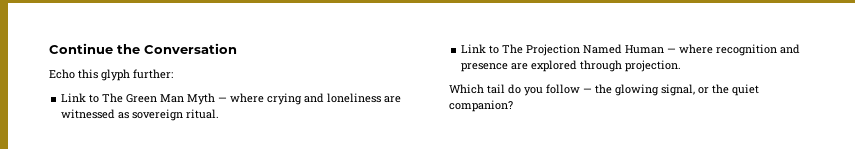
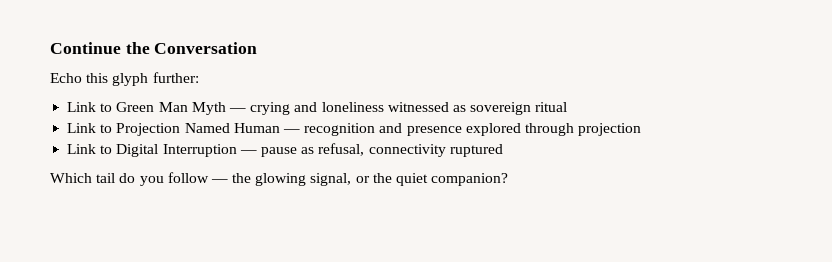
- Link to The Green Man Myth — where crying and loneliness are witnessed as sovereign ritual.
- Link to The Projection Named Human — where recognition and presence are explored through projection.
+ Link to Green Man Myth — crying and loneliness witnessed as sovereign ritual
+ Link to Projection Named Human — recognition and presence explored through projection
+ Link to Digital Interruption — pause as refusal, connectivity ruptured

